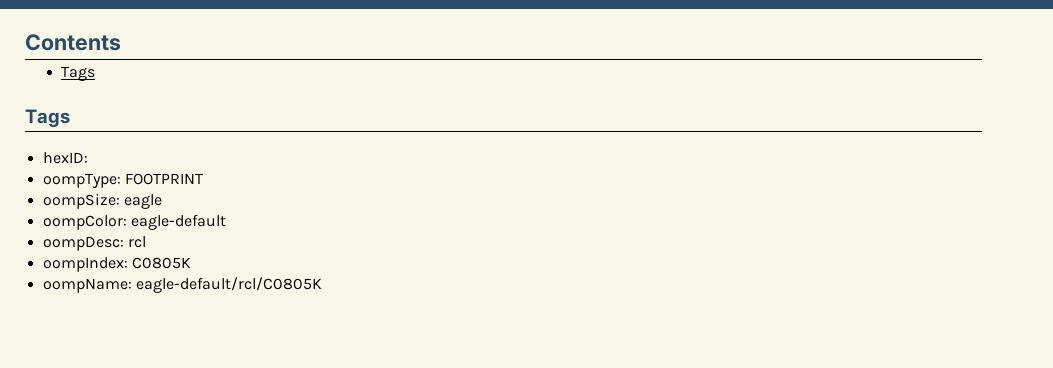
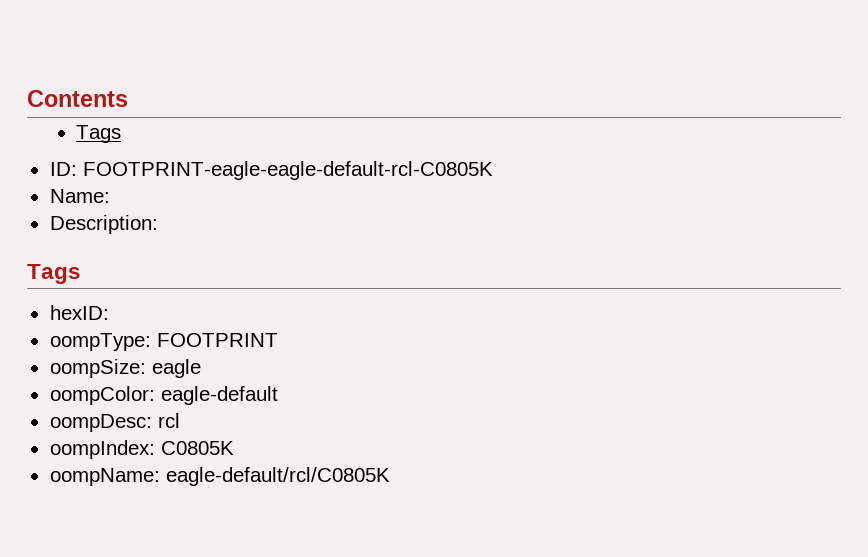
+ ID: FOOTPRINT-eagle-eagle-default-rcl-C0805K
+ Name:
+ Description:

